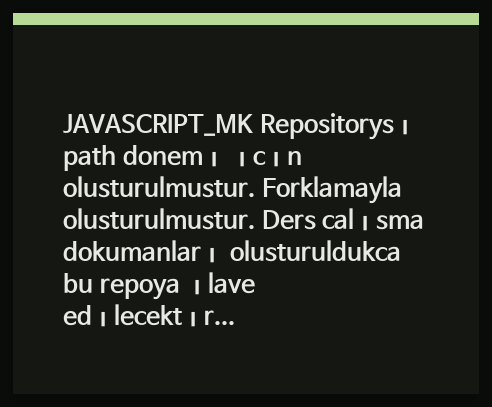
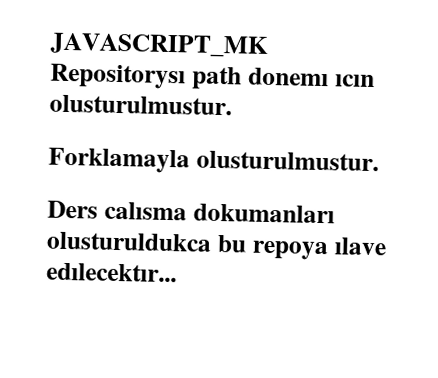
- JAVASCRIPT_MK Repositorysı path donemı ıcın olusturulmustur. Forklamayla olusturulmustur. Ders calısma dokumanları olusturuldukca bu repoya ılave edılecektır...
+ JAVASCRIPT_MK Repositorysı path donemı ıcın olusturulmustur.
+ Forklamayla olusturulmustur.
+ Ders calısma dokumanları olusturuldukca bu repoya ılave edılecektır...

